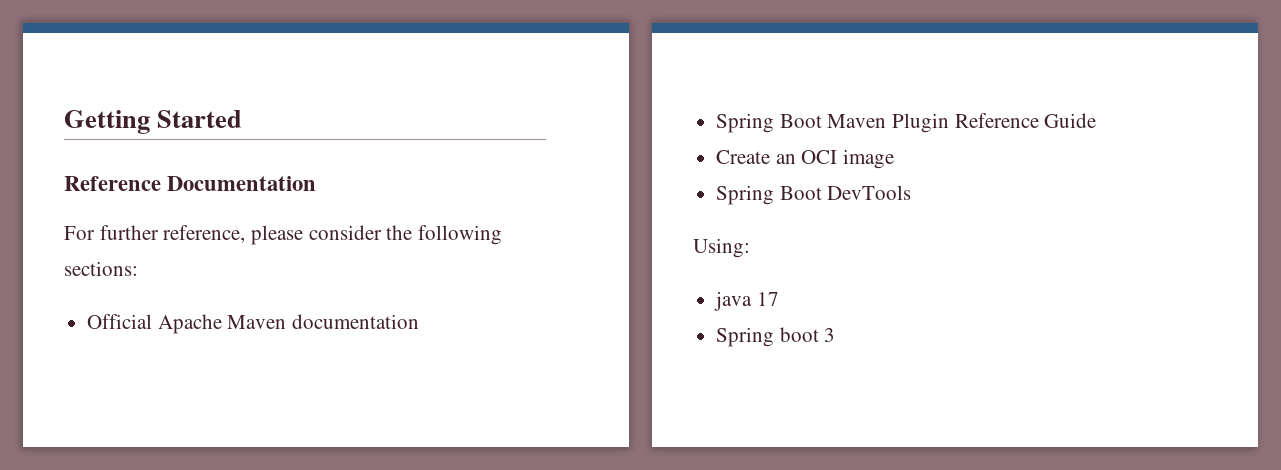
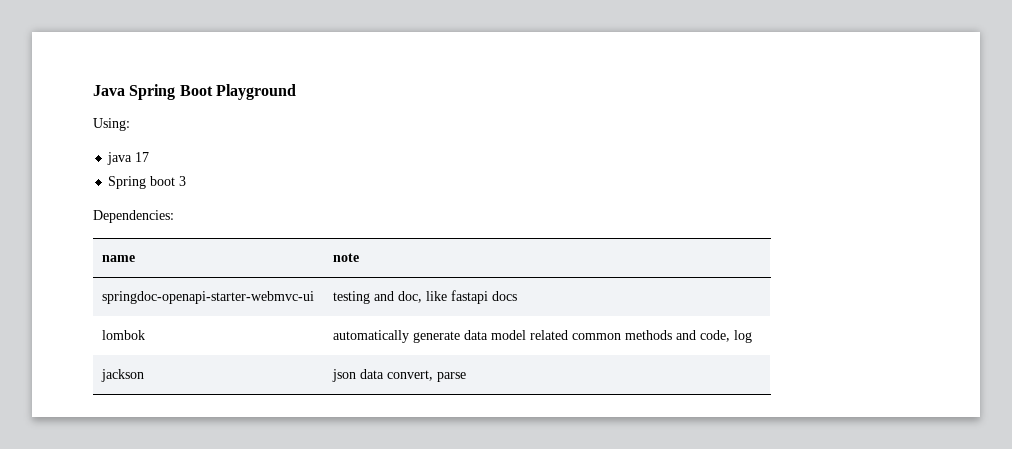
- Getting Started
- Reference Documentation
- For further reference, please consider the following sections:
- Official Apache Maven documentation
- Spring Boot Maven Plugin Reference Guide
- Create an OCI image
- Spring Boot DevTools
+ Java Spring Boot Playground
+ Dependencies:
+ name | note
+ springdoc-openapi-starter-webmvc-ui | testing and doc, like fastapi docs
+ lombok | automatically generate data model related common methods and code, log
+ jackson | json data convert, parse

